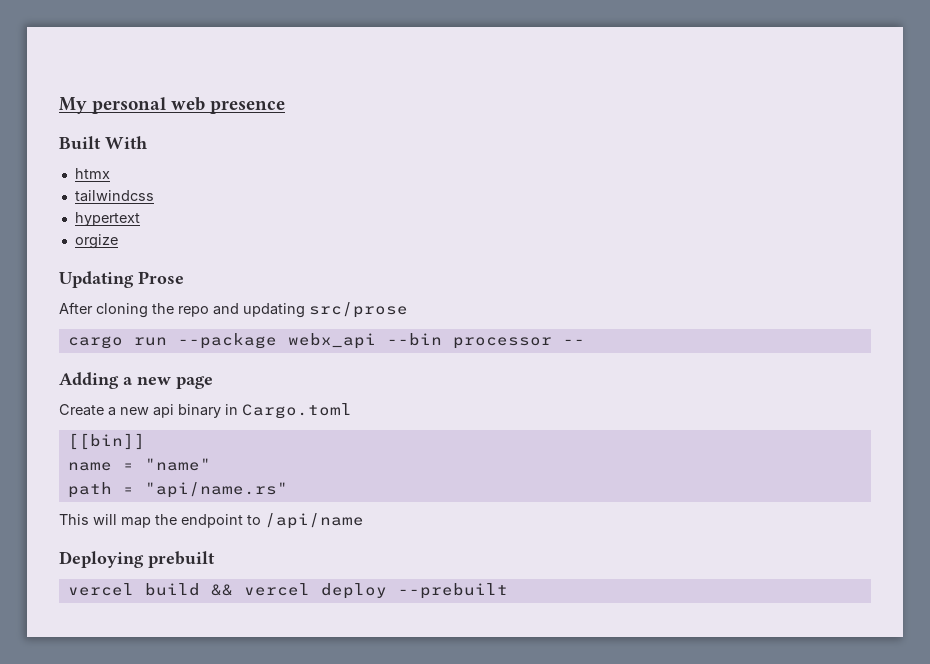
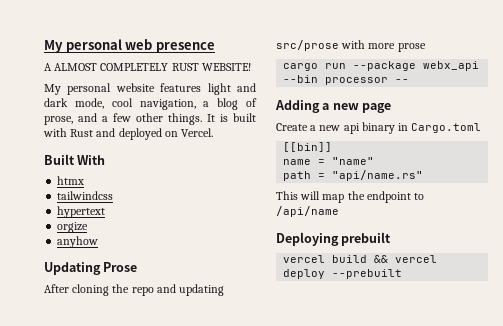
+ A ALMOST COMPLETELY RUST WEBSITE!
+ My personal website features light and dark mode, cool navigation, a blog of prose, and a few other things. It is built with Rust and deployed on Vercel.
+ anyhow
- After cloning the repo and updating src/prose
+ After cloning the repo and updating src/prose with more prose

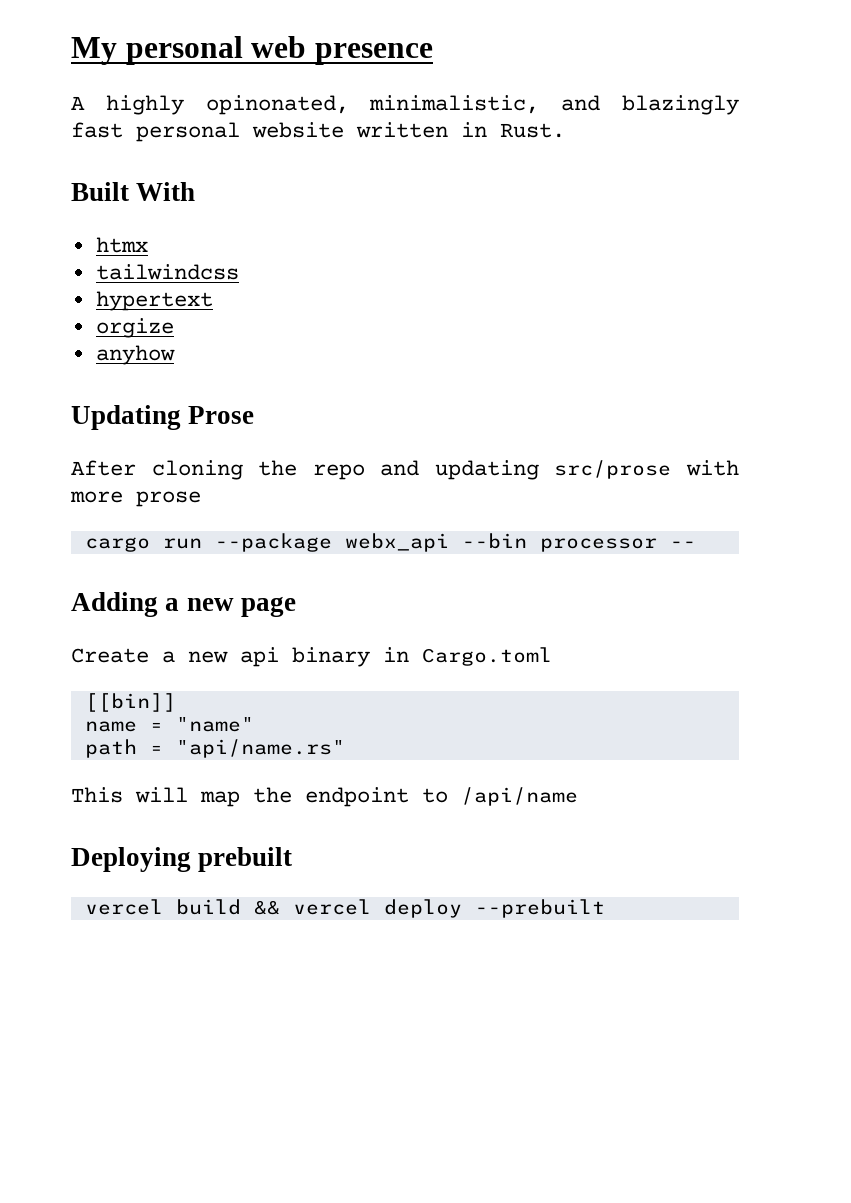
- A ALMOST COMPLETELY RUST WEBSITE!
- My personal website features light and dark mode, cool navigation, a blog of prose, and a few other things. It is built with Rust and deployed on Vercel.
+ A highly opinonated, minimalistic, and blazingly fast personal website written in Rust.

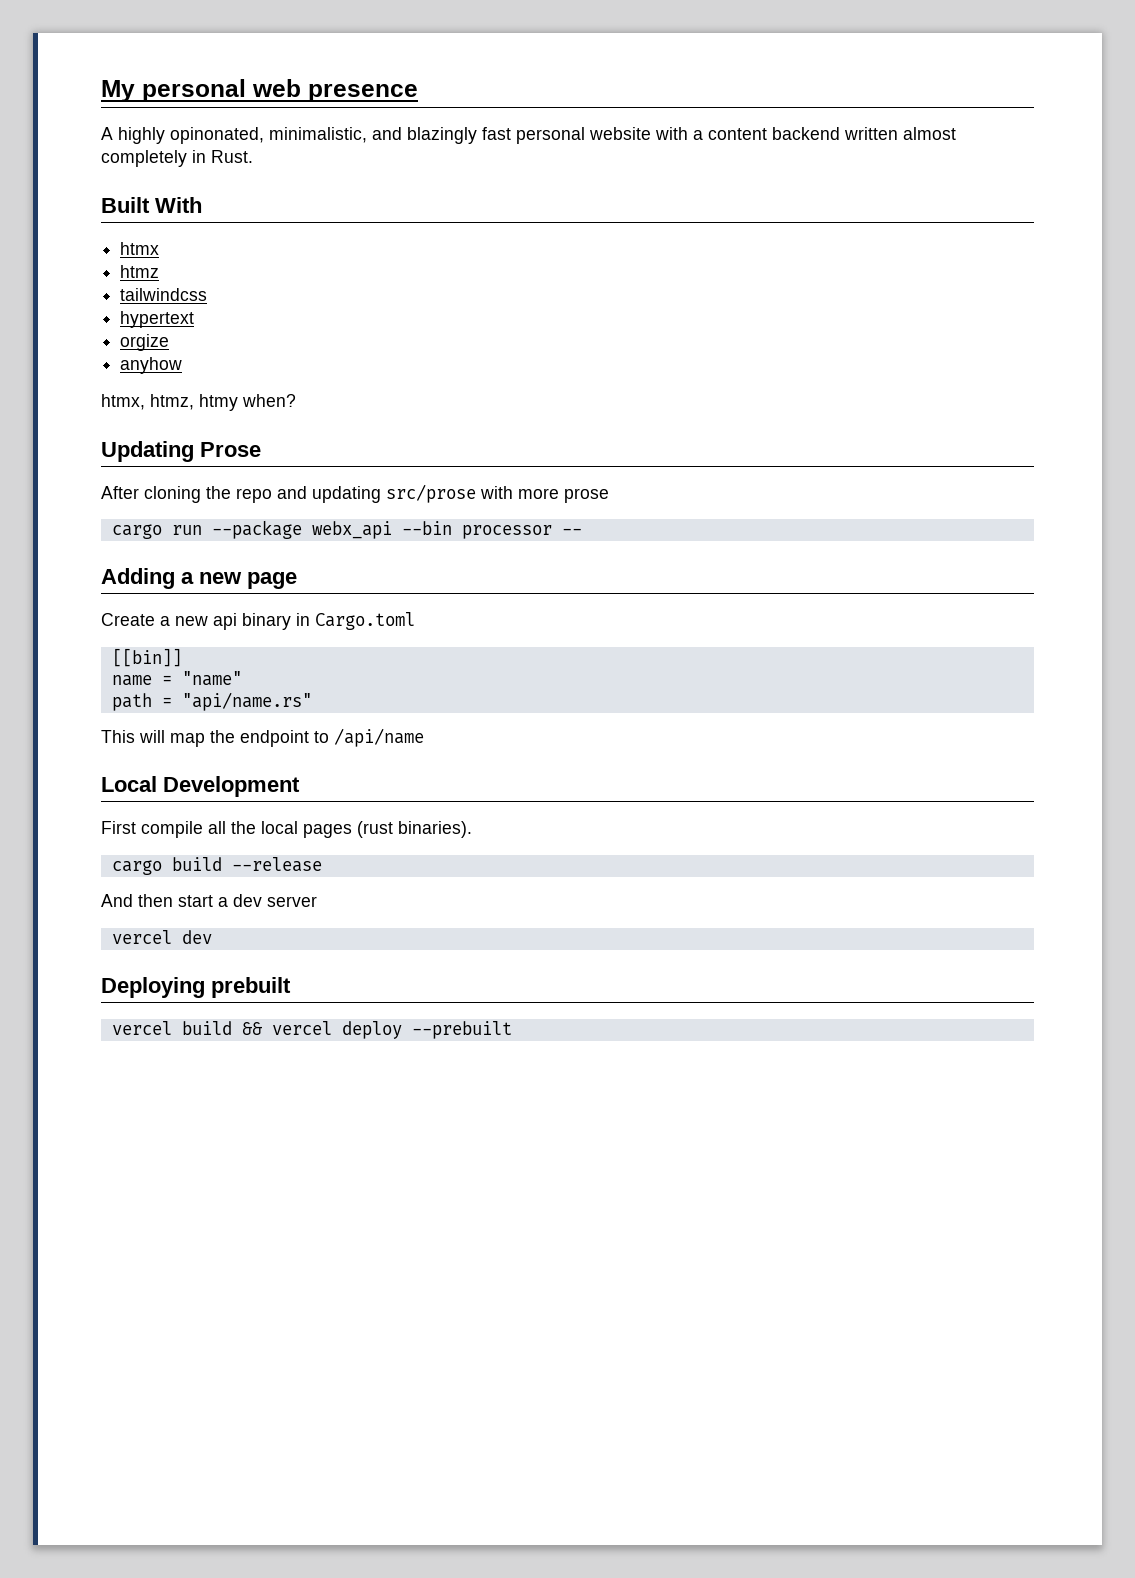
- A highly opinonated, minimalistic, and blazingly fast personal website written in Rust.
+ A highly opinonated, minimalistic, and blazingly fast personal website with a content backend written almost completely in Rust.
+ htmz
+ htmx, htmz, htmy when?
+ Local Development
+ First compile all the local pages (rust binaries).
+ cargo build --release
+ And then start a dev server
+ vercel dev

